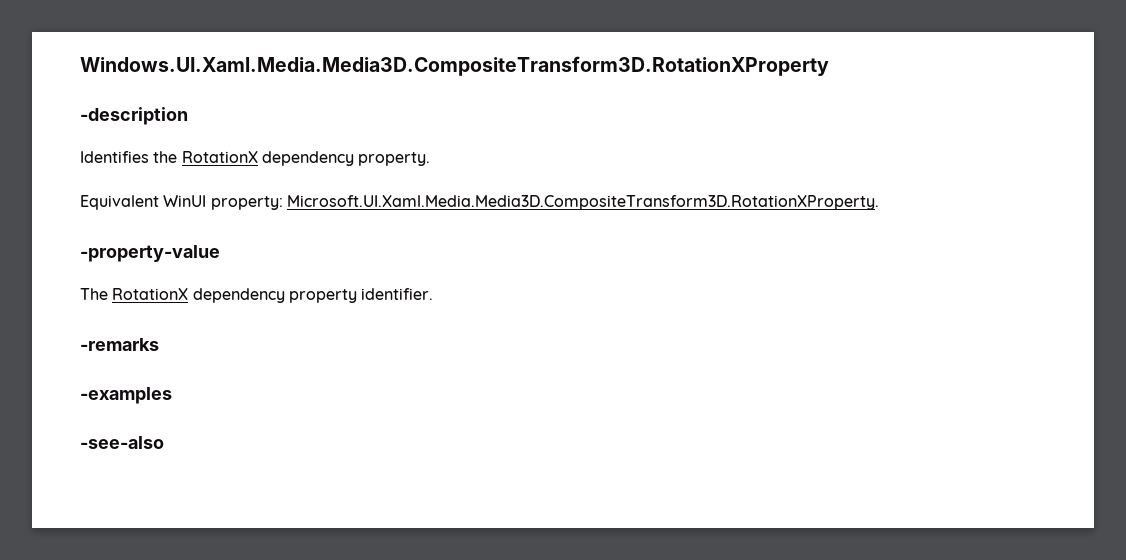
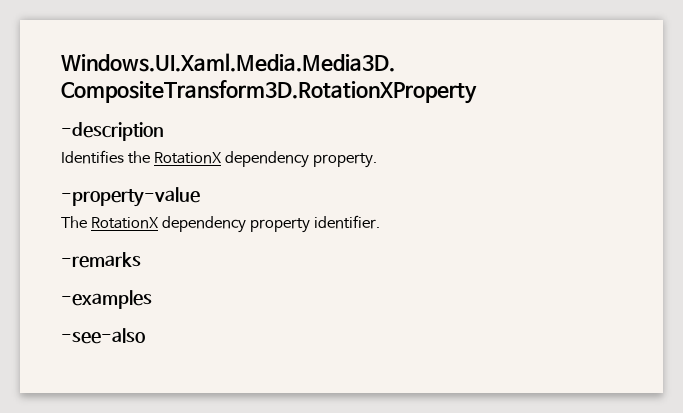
- Equivalent WinUI property: Microsoft.UI.Xaml.Media.Media3D.CompositeTransform3D.RotationXProperty.

